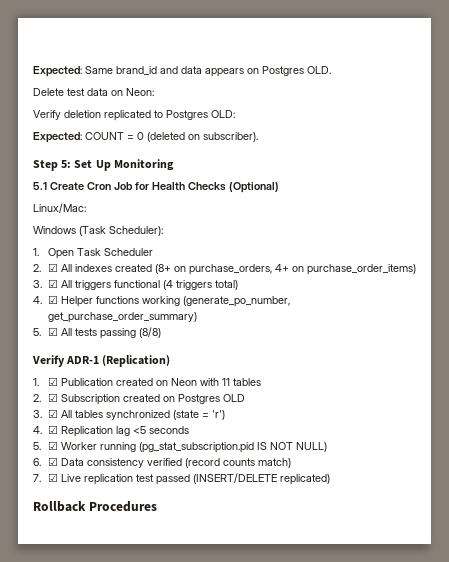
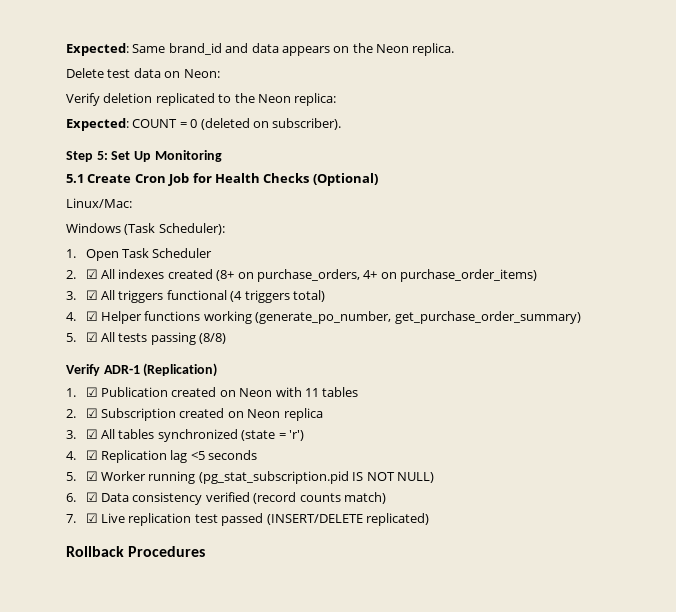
- Expected: Same brand_id and data appears on Postgres OLD.
+ Expected: Same brand_id and data appears on the Neon replica.
- Verify deletion replicated to Postgres OLD:
+ Verify deletion replicated to the Neon replica:
- 2. ☑ Subscription created on Postgres OLD
+ 2. ☑ Subscription created on Neon replica

